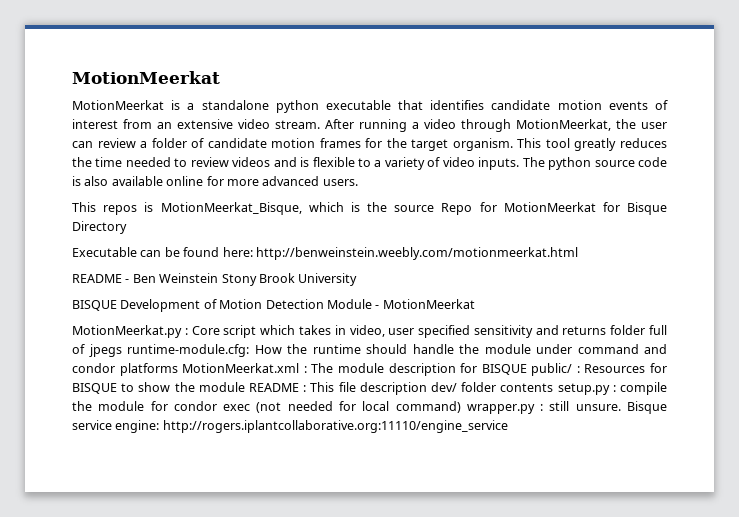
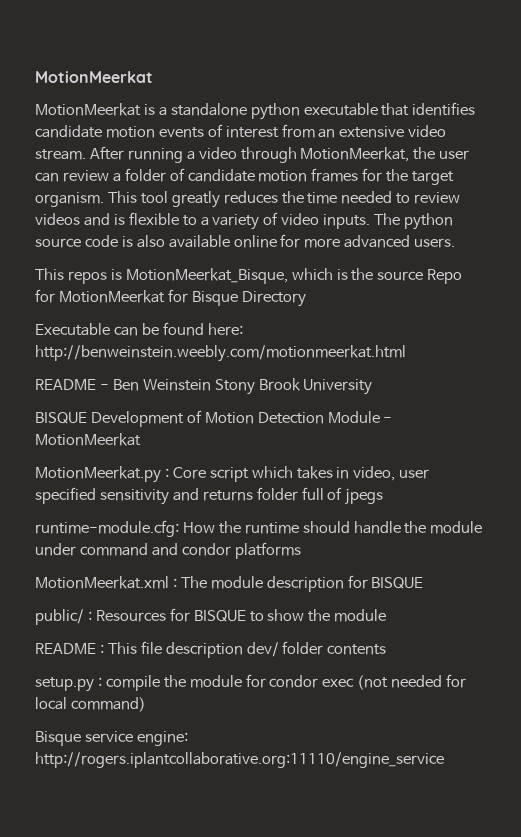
- Core script which takes in video, user specified sensitivity and returns folder full of jpegs runtime-module.cfg:
+ Core script which takes in video, user specified sensitivity and returns folder full of jpegs
+ runtime-module.cfg:
- How the runtime should handle the module under command and condor platforms MotionMeerkat.xml :
+ How the runtime should handle the module under command and condor platforms
+ MotionMeerkat.xml :
- The module description for BISQUE public/ :
+ The module description for BISQUE
+ public/ :
- Resources for BISQUE to show the module README :
+ Resources for BISQUE to show the module
+ README :
- This file description dev/ folder contents setup.py :
+ This file description dev/ folder contents
+ setup.py :
- compile the module for condor exec (not needed for local command) wrapper.py : still unsure. Bisque service engine:
+ compile the module for condor exec (not needed for local command)
+ Bisque service engine:

